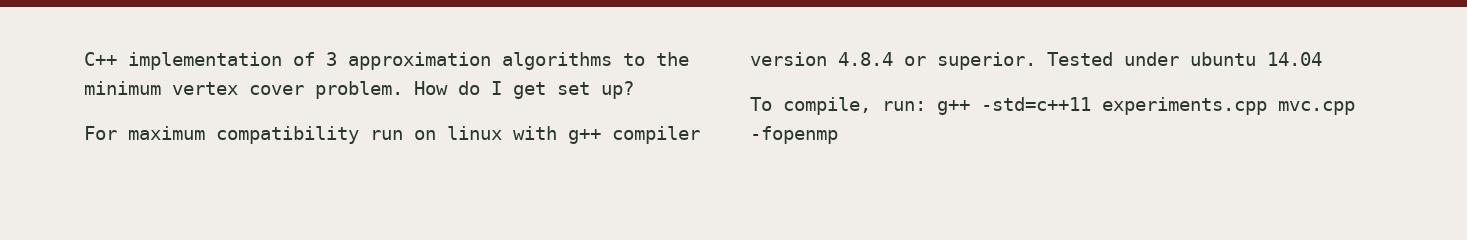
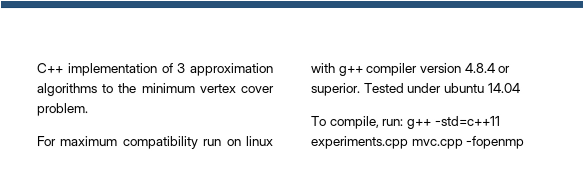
- How do I get set up?

